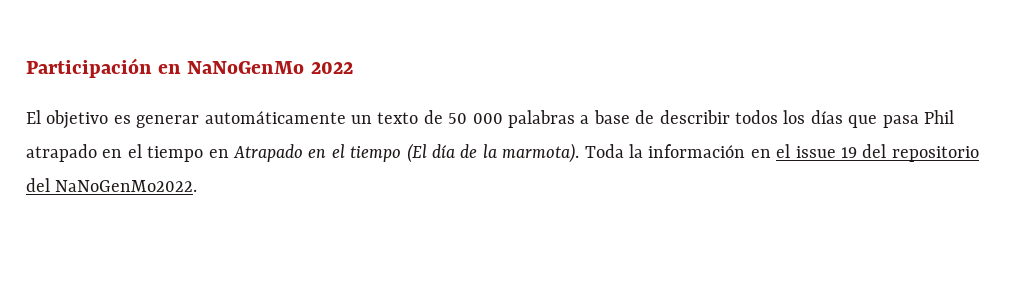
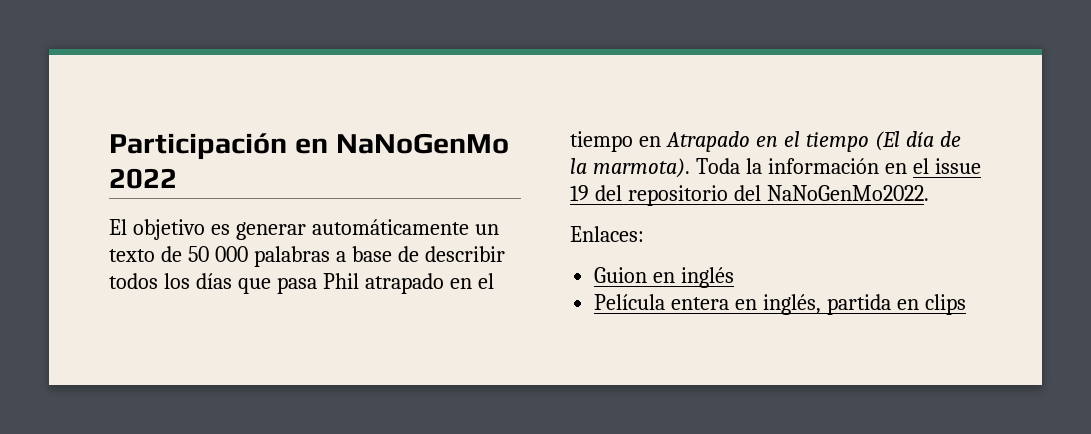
+ Enlaces:
+ Guion en inglés
+ Película entera en inglés, partida en clips

